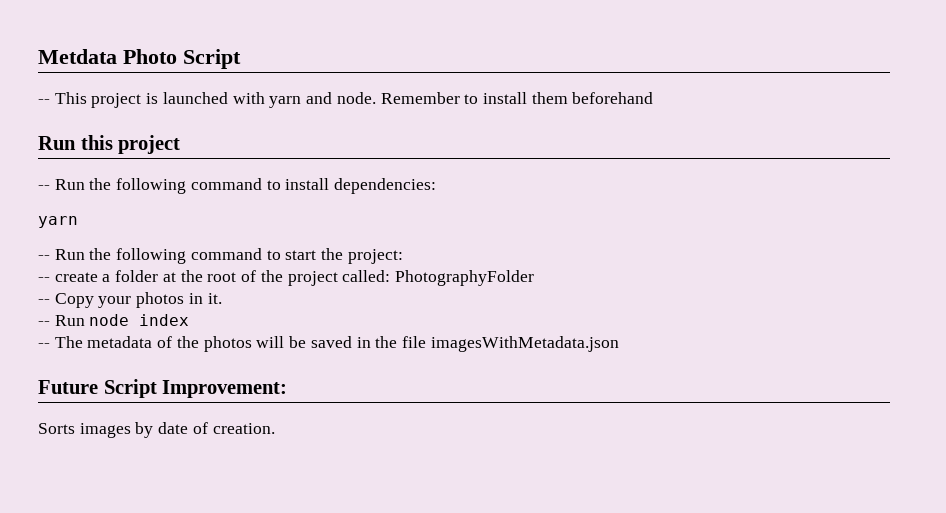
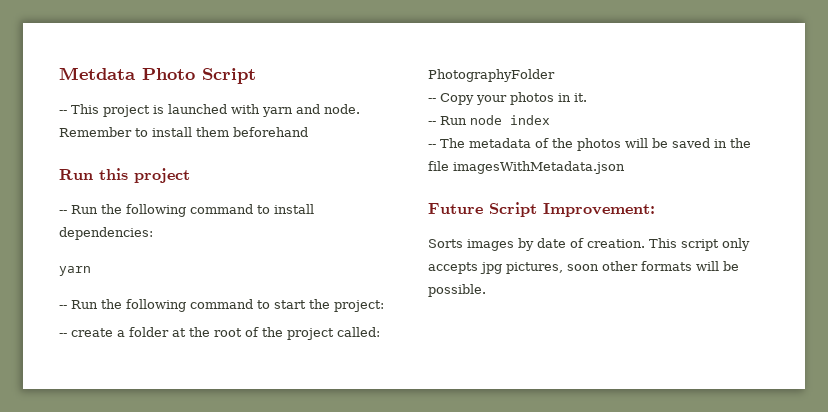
+ This script only accepts jpg pictures, soon other formats will be possible.

